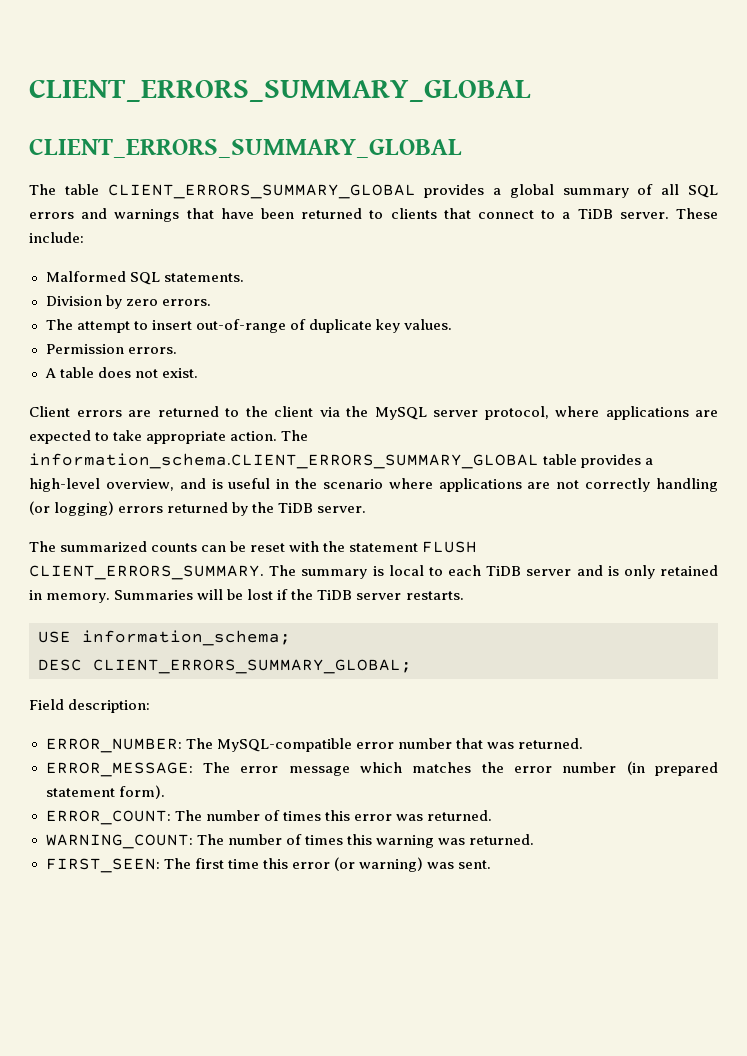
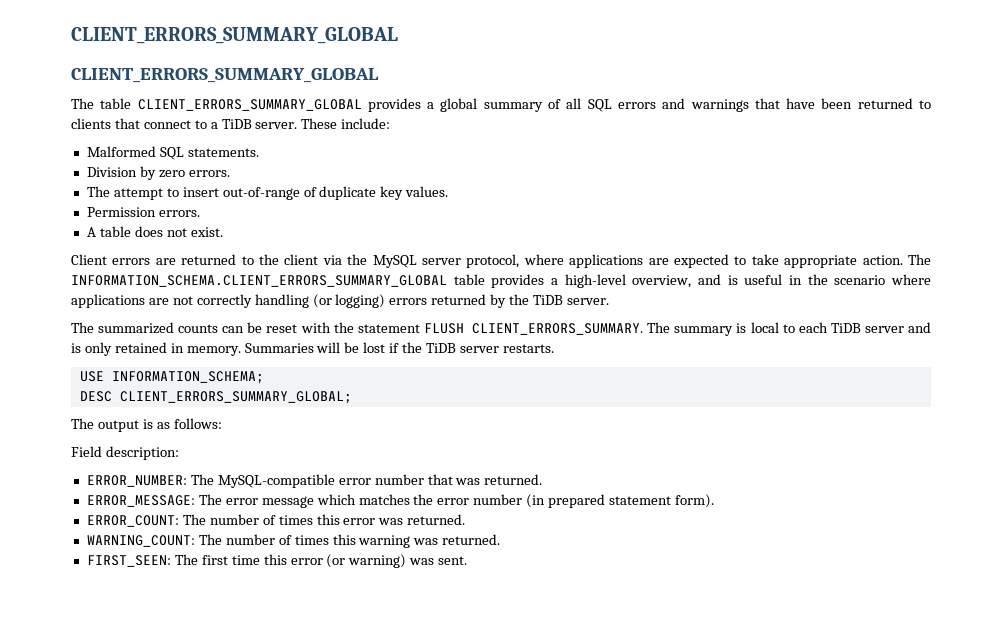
- The information_schema.CLIENT_ERRORS_SUMMARY_GLOBAL table provides a high-level overview, and is useful in the scenario where applications are not correctly handling (or logging) errors returned by the TiDB server.
+ The INFORMATION_SCHEMA.CLIENT_ERRORS_SUMMARY_GLOBAL table provides a high-level overview, and is useful in the scenario where applications are not correctly handling (or logging) errors returned by the TiDB server.
- USE information_schema;
+ USE INFORMATION_SCHEMA;
+ The output is as follows:

